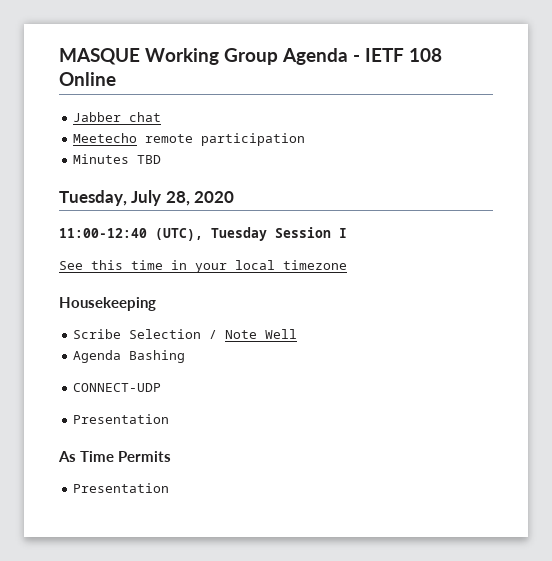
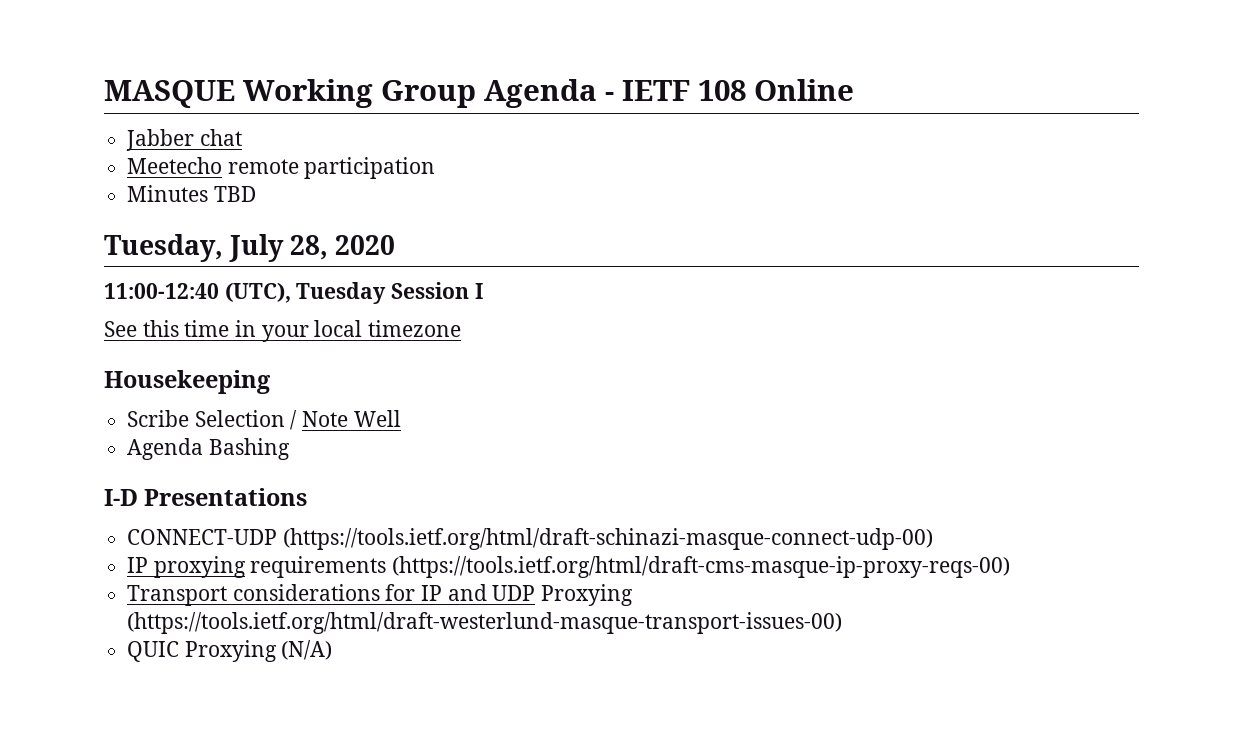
+ I-D Presentations
- CONNECT-UDP
- Presentation
- As Time Permits
- Presentation
+ CONNECT-UDP (https://tools.ietf.org/html/draft-schinazi-masque-connect-udp-00)
+ IP proxying requirements (https://tools.ietf.org/html/draft-cms-masque-ip-proxy-reqs-00)
+ Transport considerations for IP and UDP Proxying (https://tools.ietf.org/html/draft-westerlund-masque-transport-issues-00)
+ QUIC Proxying (N/A)

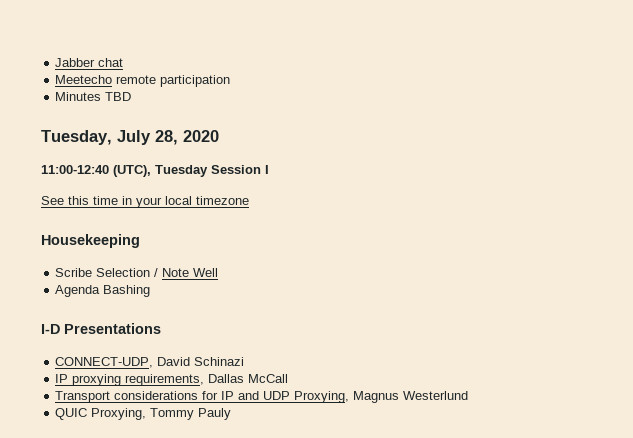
- MASQUE Working Group Agenda - IETF 108 Online
- CONNECT-UDP (https://tools.ietf.org/html/draft-schinazi-masque-connect-udp-00)
+ CONNECT-UDP, David Schinazi
- IP proxying requirements (https://tools.ietf.org/html/draft-cms-masque-ip-proxy-reqs-00)
+ IP proxying requirements, Dallas McCall
- Transport considerations for IP and UDP Proxying (https://tools.ietf.org/html/draft-westerlund-masque-transport-issues-00)
- QUIC Proxying (N/A)
+ Transport considerations for IP and UDP Proxying, Magnus Westerlund
+ QUIC Proxying, Tommy Pauly

